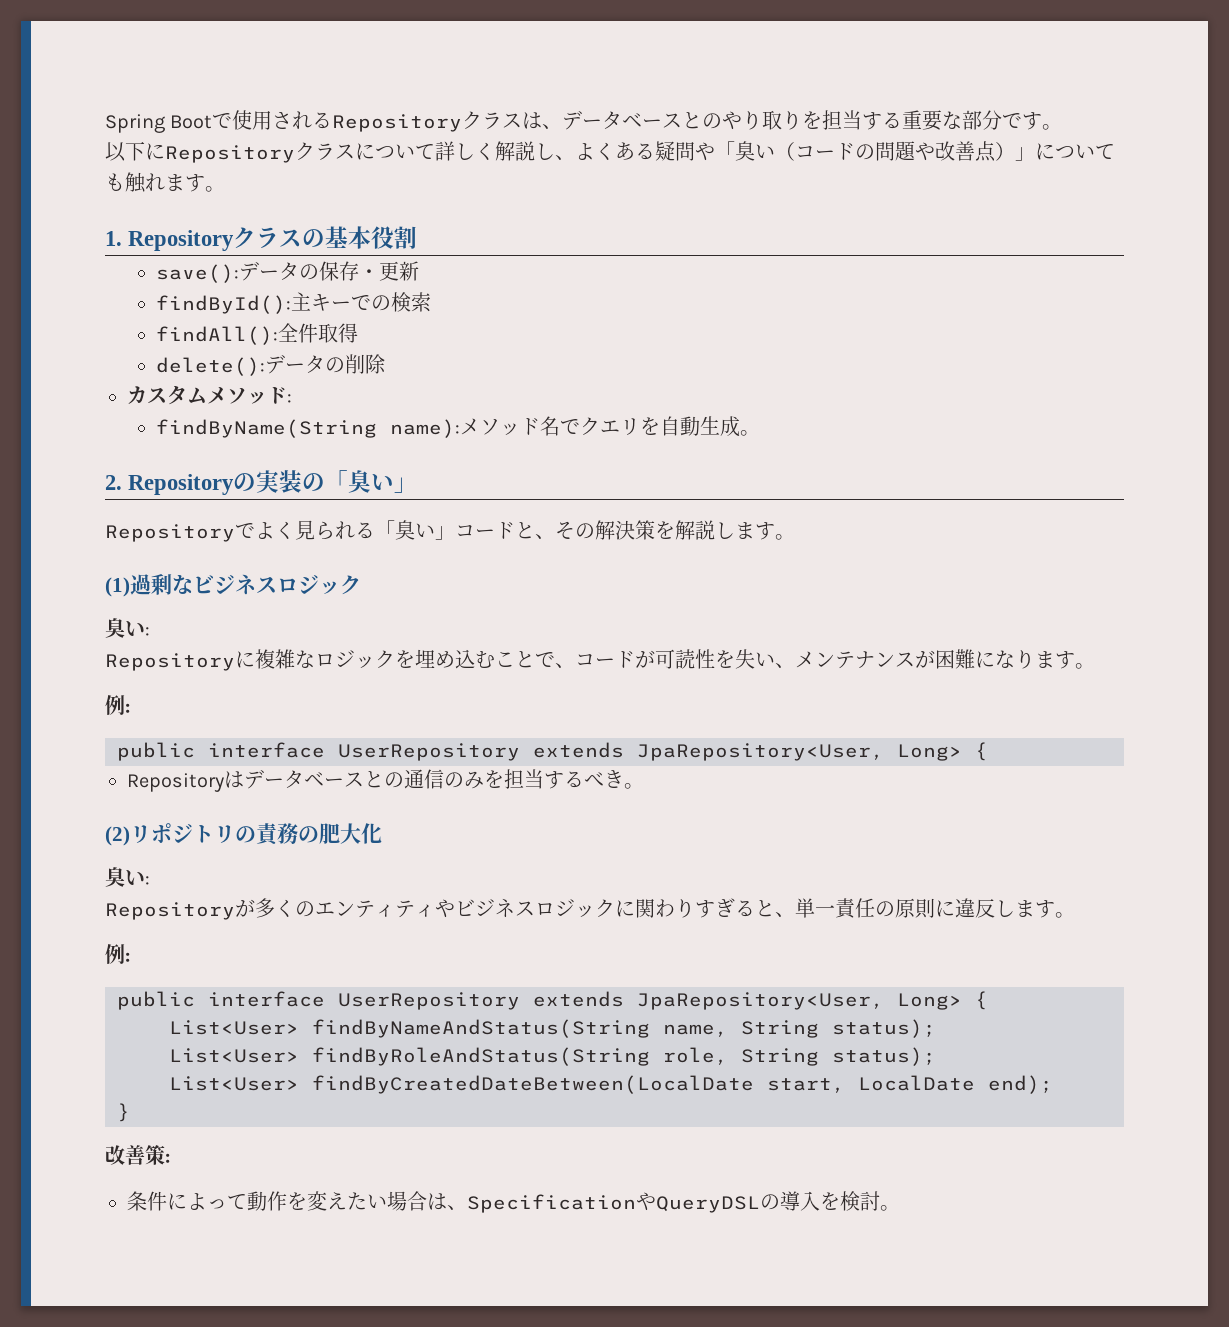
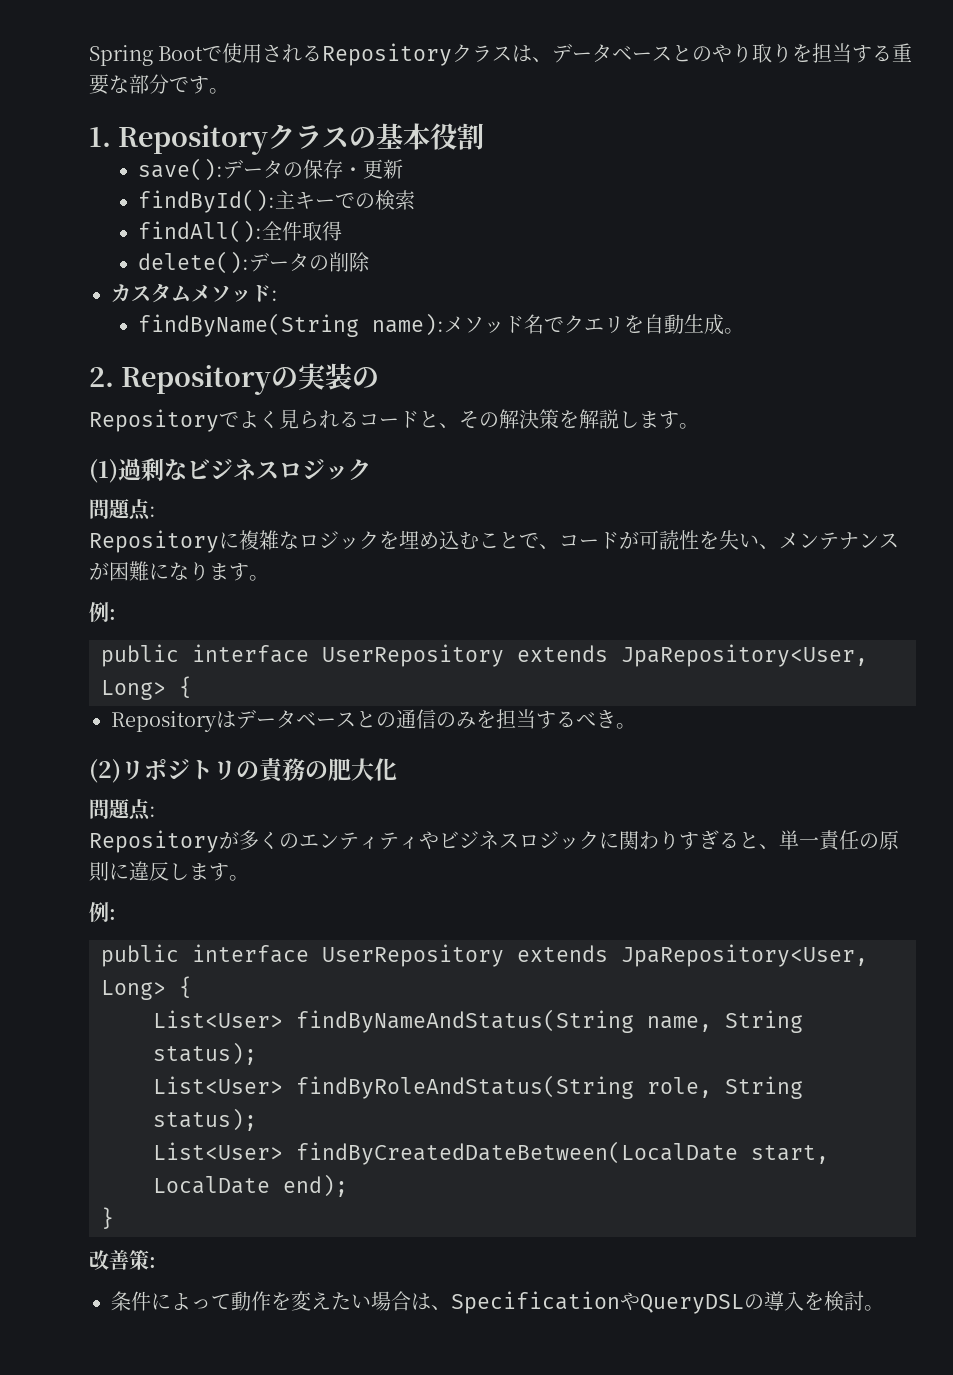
- 以下にRepositoryクラスについて詳しく解説し、よくある疑問や「臭い（コードの問題や改善点）」についても触れます。
- 2. Repositoryの実装の「臭い」
+ 2. Repositoryの実装の
- Repositoryでよく見られる「臭い」コードと、その解決策を解説します。
+ Repositoryでよく見られるコードと、その解決策を解説します。
  (1)過剰なビジネスロジック
- 臭い:
+ 問題点:
  (2)リポジトリの責務の肥大化
- 臭い:
+ 問題点:

